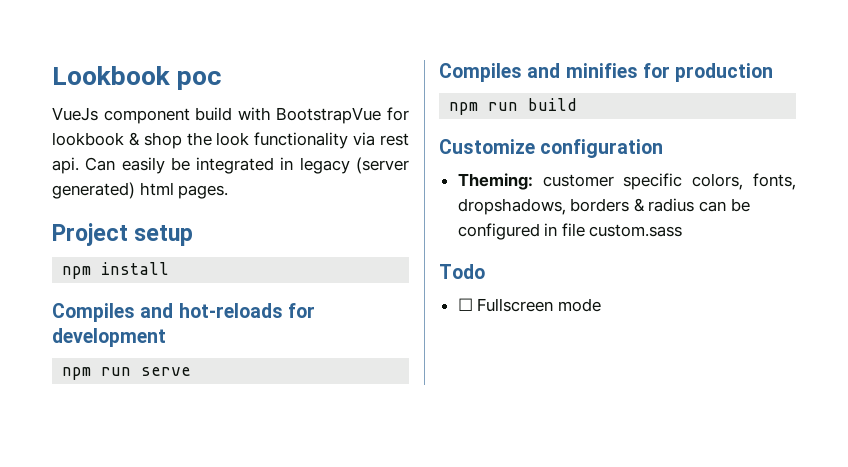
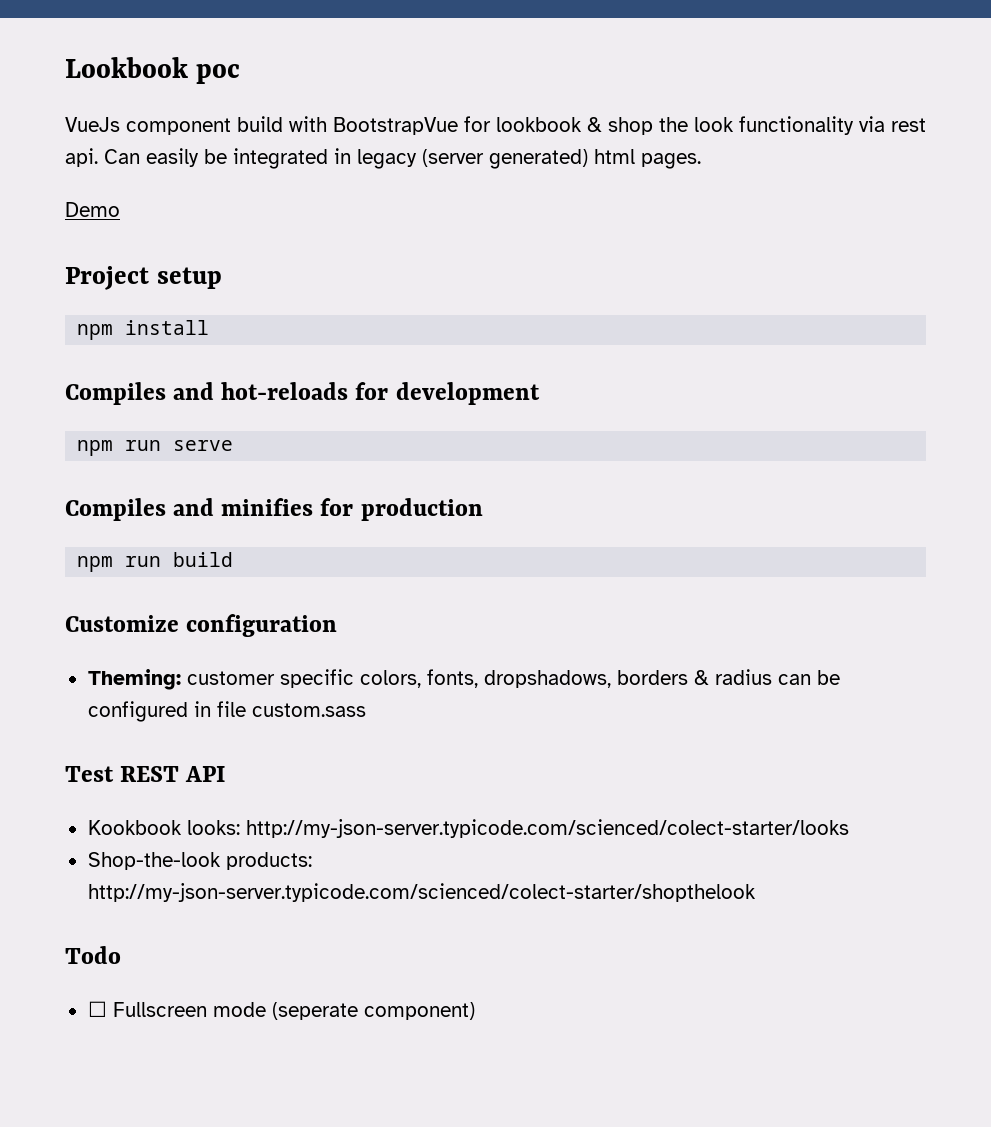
+ Demo
+ Test REST API
+ Kookbook looks: http://my-json-server.typicode.com/scienced/colect-starter/looks
+ Shop-the-look products: http://my-json-server.typicode.com/scienced/colect-starter/shopthelook
- ☐ Fullscreen mode
+ ☐ Fullscreen mode (seperate component)

